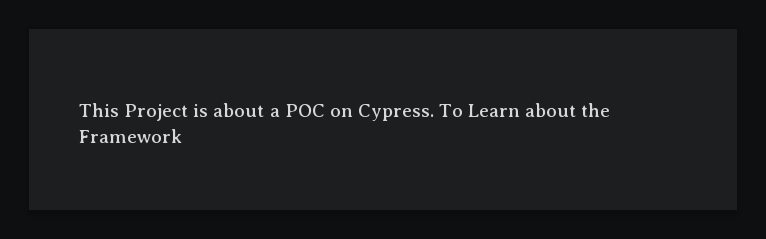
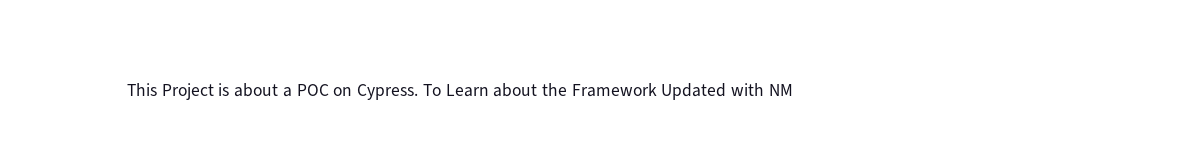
- To Learn about the Framework
+ To Learn about the Framework Updated with NM

